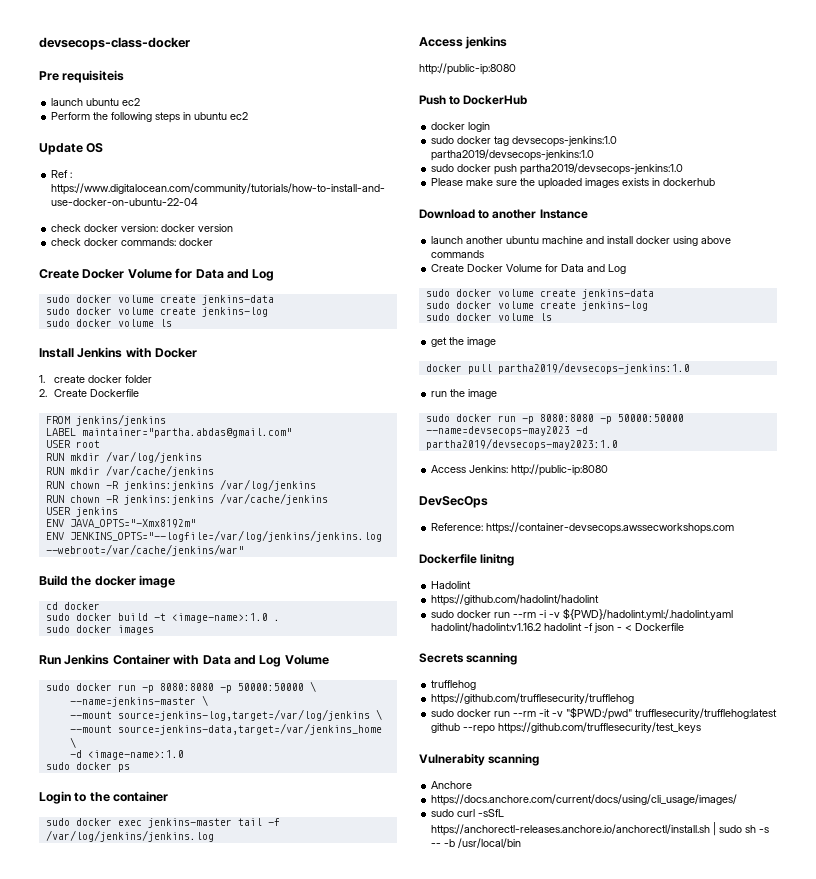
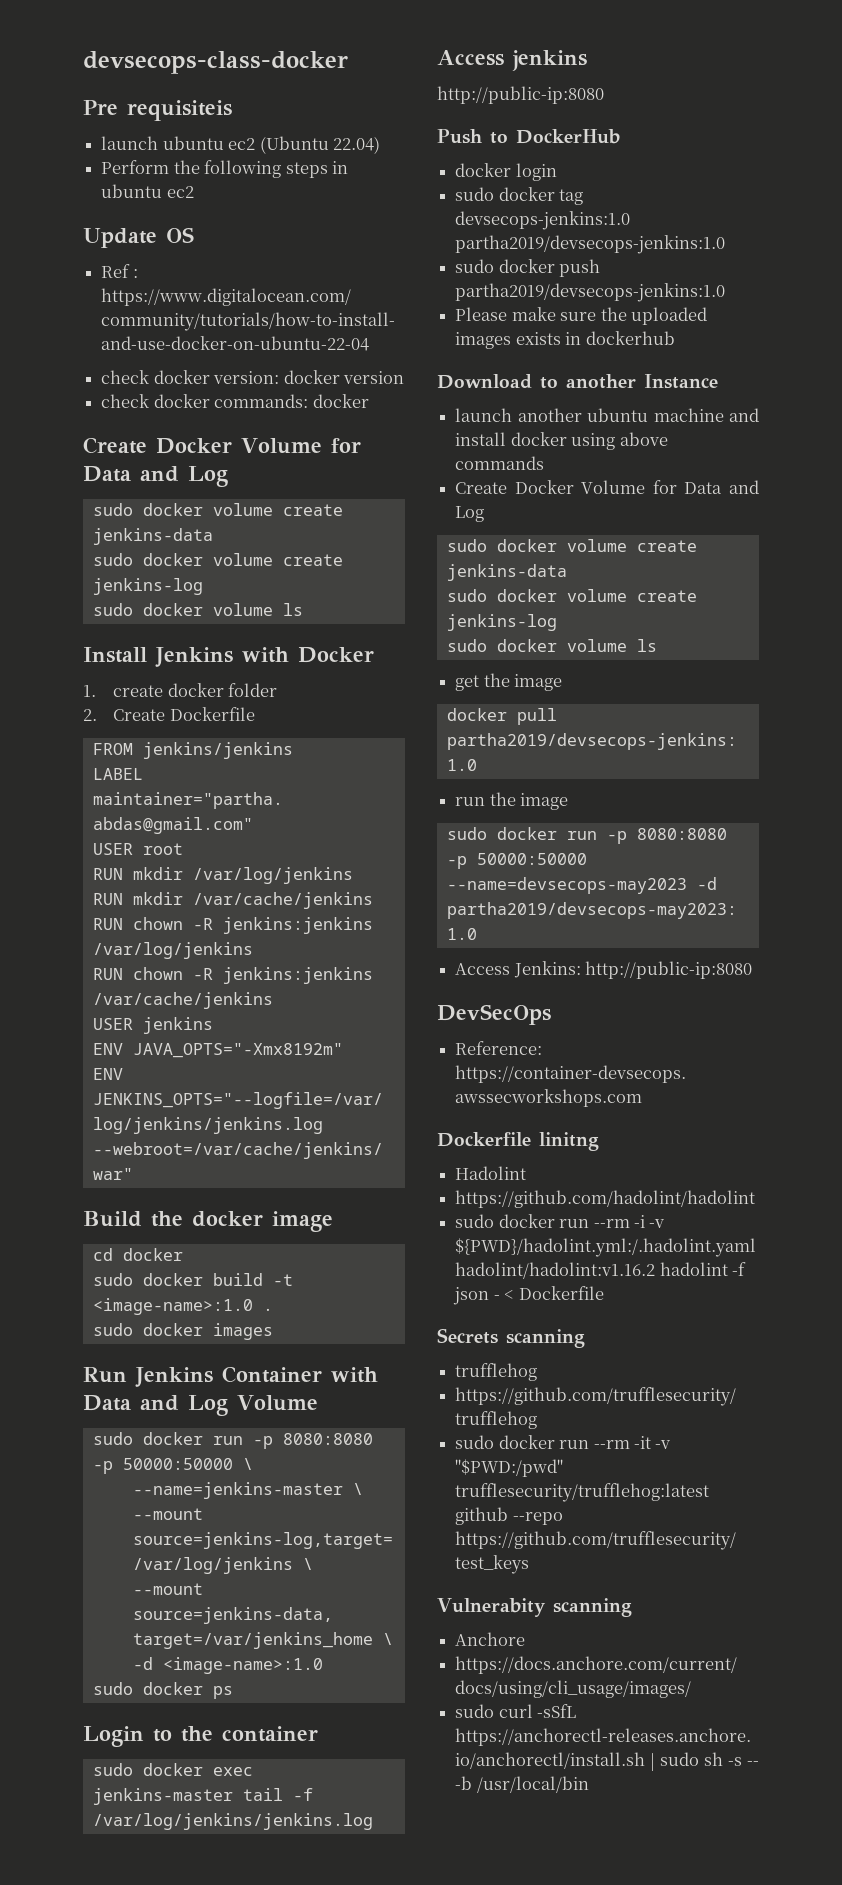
- launch ubuntu ec2
+ launch ubuntu ec2 (Ubuntu 22.04)

